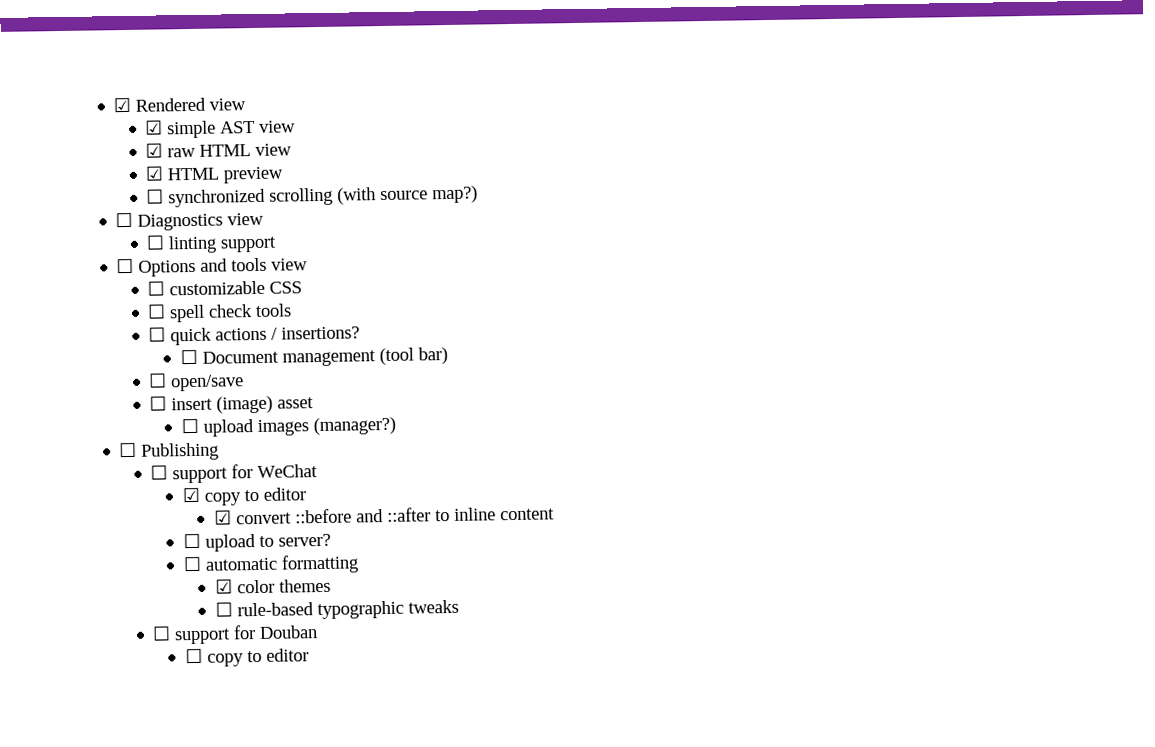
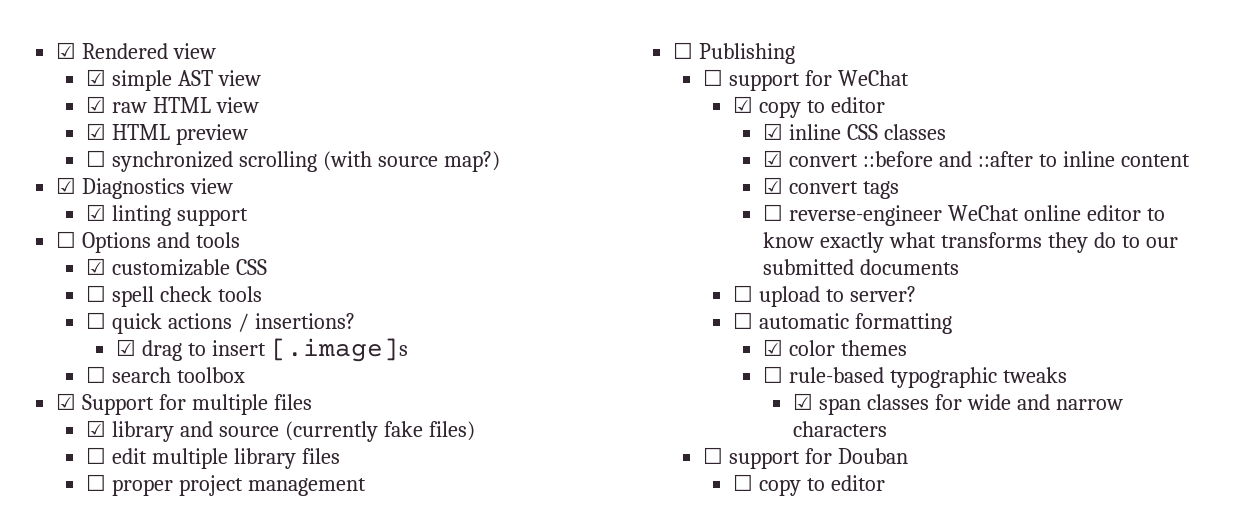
- ☐ Diagnostics view
+ ☑ Diagnostics view
- ☐ linting support
+ ☑ linting support
- ☐ Options and tools view
- ☐ customizable CSS
+ ☐ Options and tools
+ ☑ customizable CSS
- ☐ Document management (tool bar)
- ☐ open/save
- ☐ insert (image) asset
- ☐ upload images (manager?)
+ ☑ drag to insert [.image]s
+ ☐ search toolbox
+ ☑ Support for multiple files
+ ☑ library and source (currently fake files)
+ ☐ edit multiple library files
+ ☐ proper project management
+ ☑ inline CSS classes
+ ☑ convert tags
+ ☐ reverse-engineer WeChat online editor to know exactly what transforms they do to our submitted documents
+ ☑ span classes for wide and narrow characters

